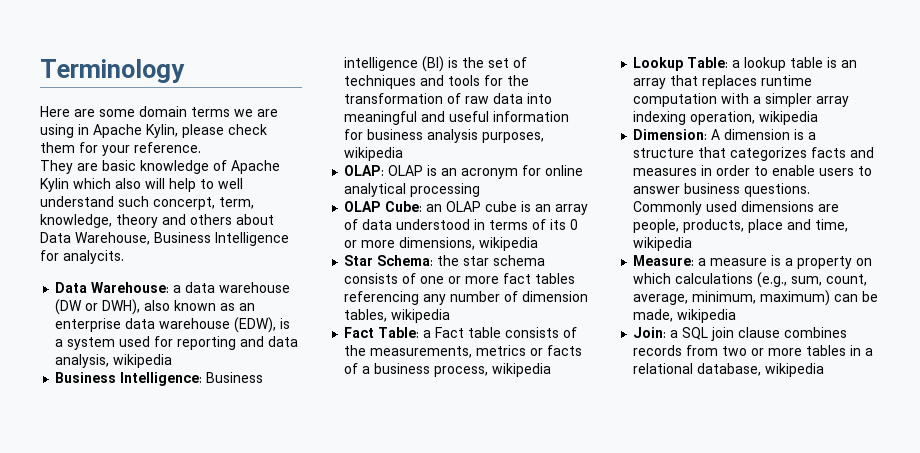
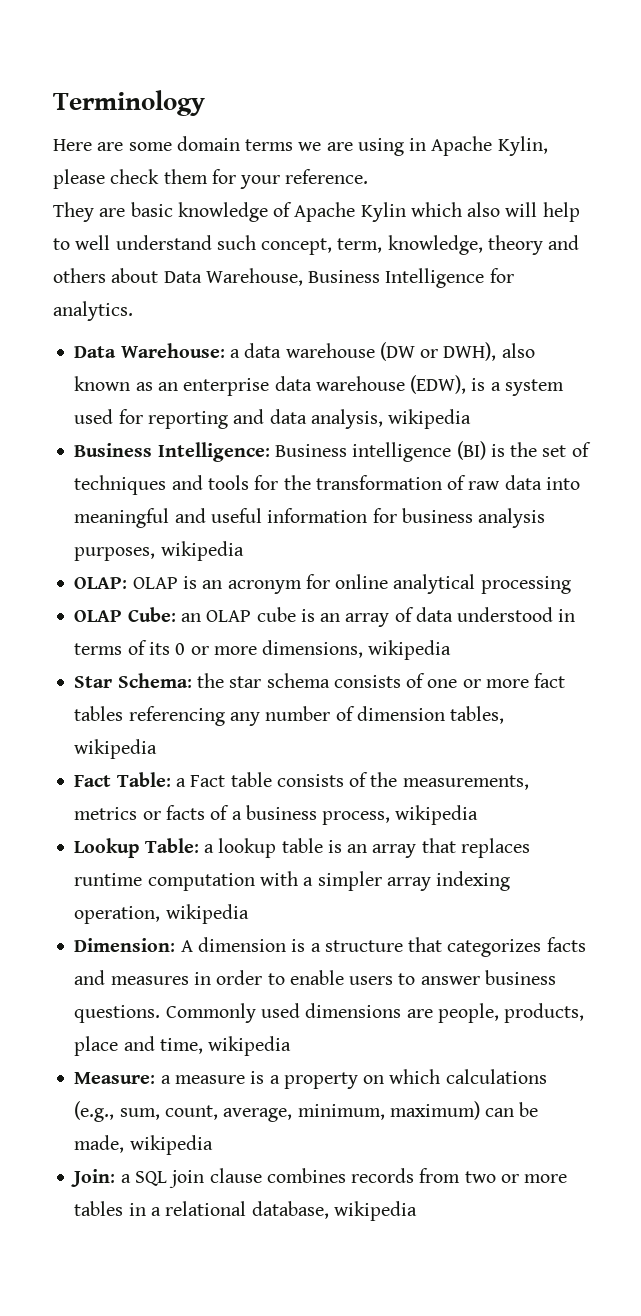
- They are basic knowledge of Apache Kylin which also will help to well understand such concerpt, term, knowledge, theory and others about Data Warehouse, Business Intelligence for analycits.
+ They are basic knowledge of Apache Kylin which also will help to well understand such concept, term, knowledge, theory and others about Data Warehouse, Business Intelligence for analytics.

